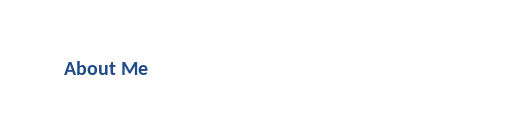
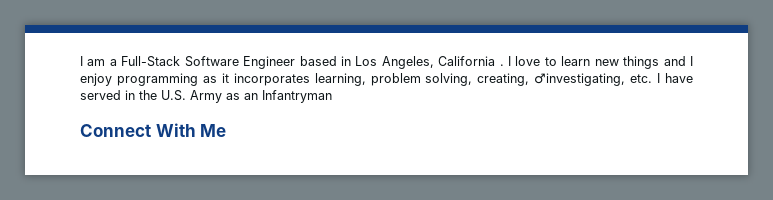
- About Me
+ I am a Full-Stack Software Engineer based in Los Angeles, California . I love to learn new things and I enjoy programming as it incorporates learning, problem solving, creating, ♂investigating, etc. I have served in the U.S. Army as an Infantryman
+ Connect With Me

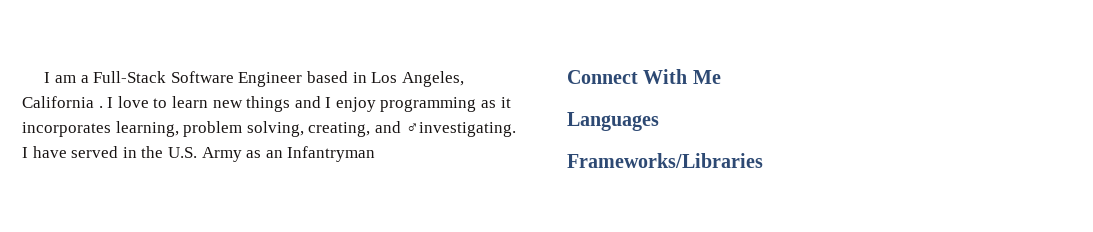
- I love to learn new things and I enjoy programming as it incorporates learning, problem solving, creating, ♂investigating, etc. I have served in the U.S. Army as an Infantryman
+ I love to learn new things and I enjoy programming as it incorporates learning, problem solving, creating, and ♂investigating. I have served in the U.S. Army as an Infantryman
+ Languages
+ Frameworks/Libraries

